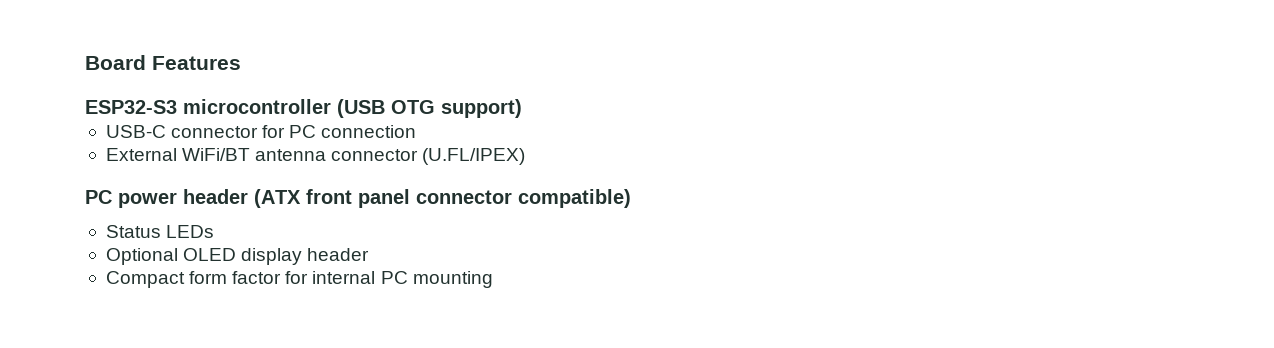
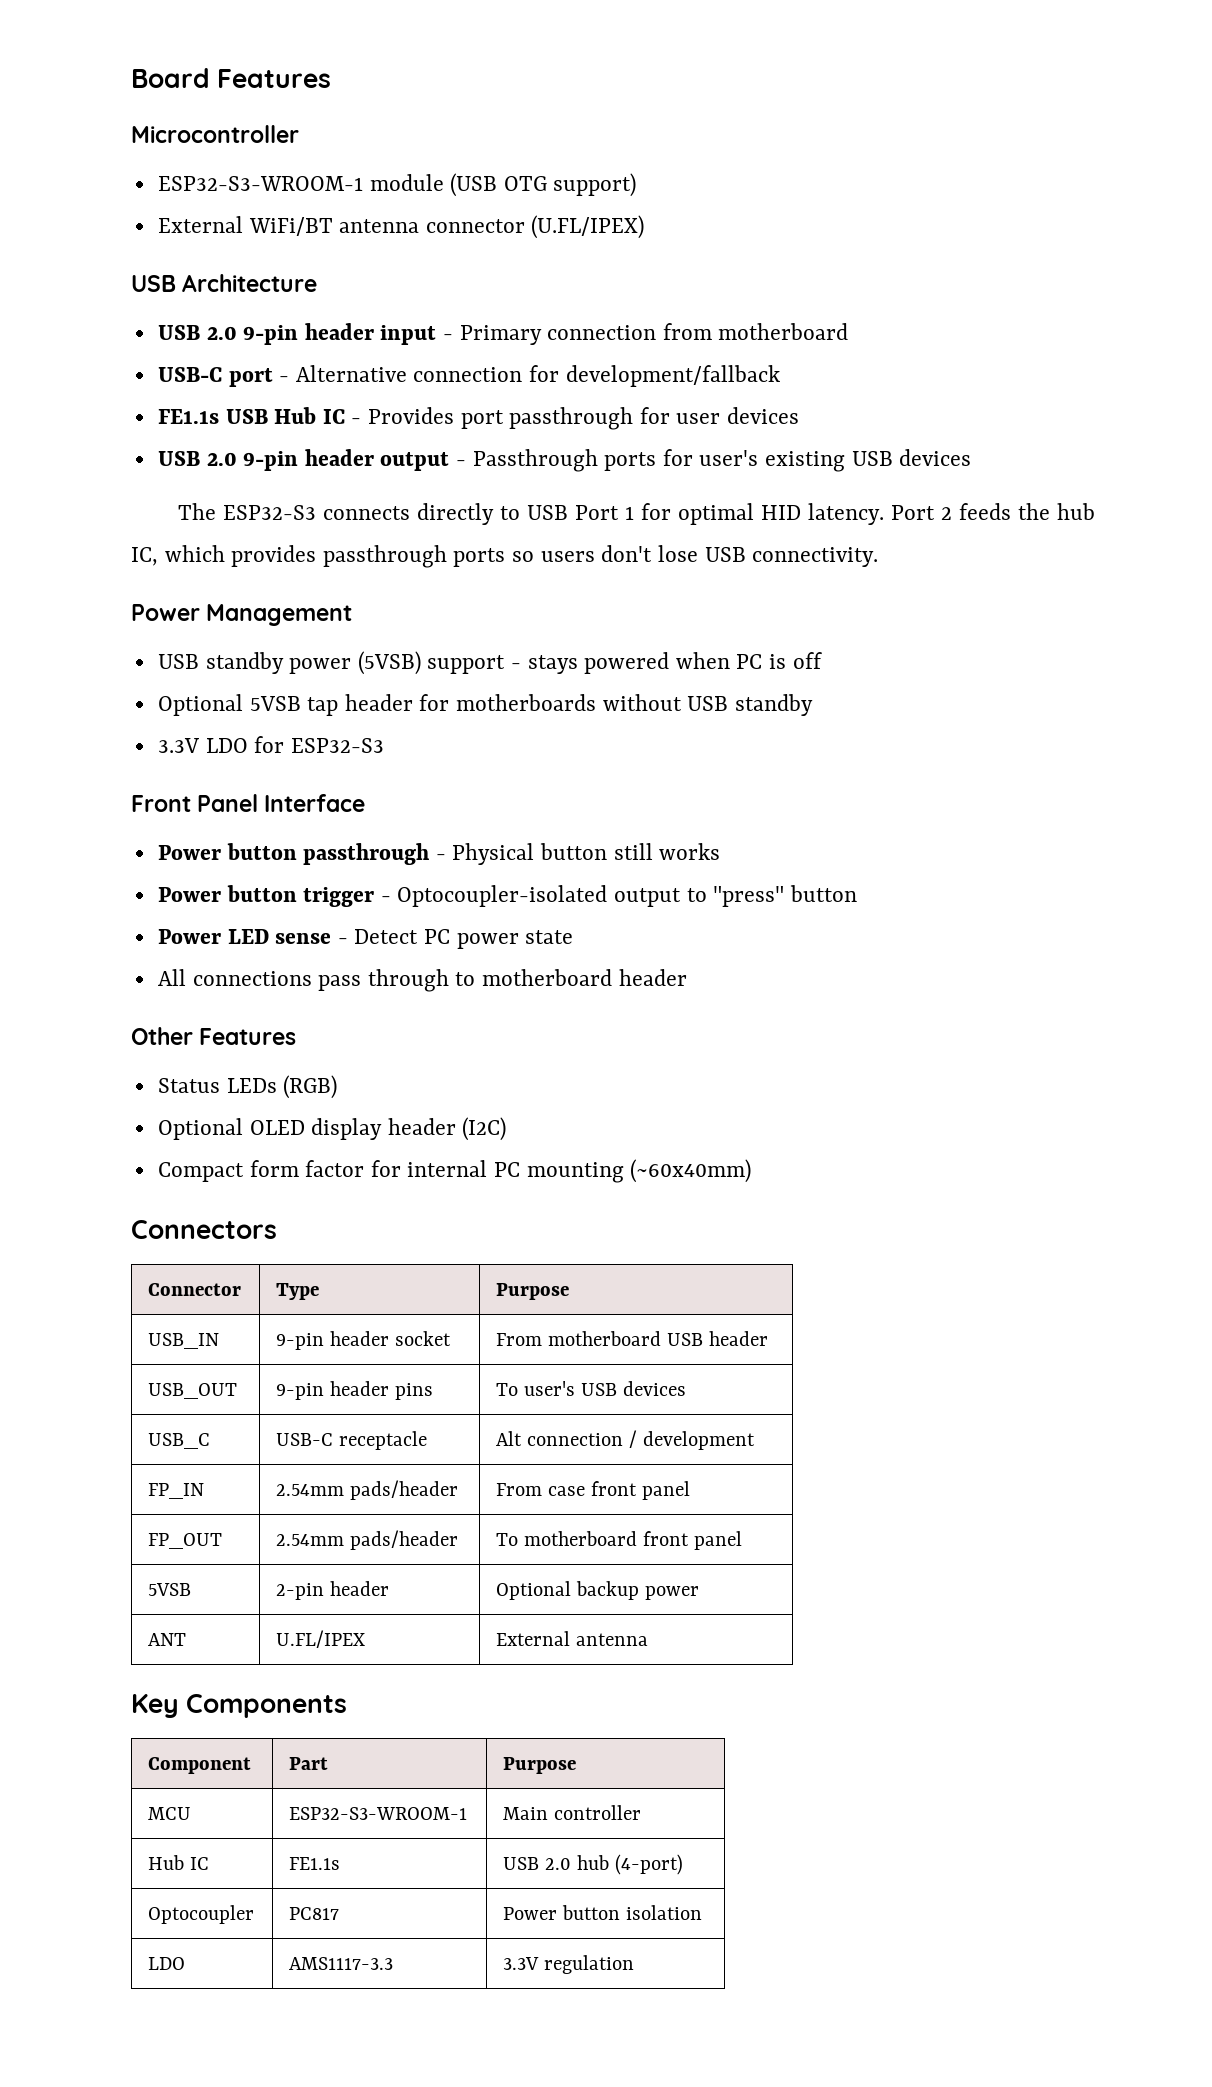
- ESP32-S3 microcontroller (USB OTG support)
+ Microcontroller
+ ESP32-S3-WROOM-1 module (USB OTG support)
- USB-C connector for PC connection
- PC power header (ATX front panel connector compatible)
+ USB Architecture
+ USB 2.0 9-pin header input - Primary connection from motherboard
+ USB-C port - Alternative connection for development/fallback
+ FE1.1s USB Hub IC - Provides port passthrough for user devices
+ USB 2.0 9-pin header output - Passthrough ports for user's existing USB devices
+ The ESP32-S3 connects directly to USB Port 1 for optimal HID latency. Port 2 feeds the hub IC, which provides passthrough ports so users don't lose USB connectivity.
+ Power Management
+ USB standby power (5VSB) support - stays powered when PC is off
+ Optional 5VSB tap header for motherboards without USB standby
+ 3.3V LDO for ESP32-S3
+ Front Panel Interface
+ Power button passthrough - Physical button still works
+ Power button trigger - Optocoupler-isolated output to "press" button
+ Power LED sense - Detect PC power state
+ All connections pass through to motherboard header
+ Other Features
- Status LEDs
+ Status LEDs (RGB)
- Optional OLED display header
+ Optional OLED display header (I2C)
- Compact form factor for internal PC mounting
+ Compact form factor for internal PC mounting (~60x40mm)
+ Connectors
+ Connector | Type | Purpose
+ USB_IN | 9-pin header socket | From motherboard USB header
+ USB_OUT | 9-pin header pins | To user's USB devices
+ USB_C | USB-C receptacle | Alt connection / development
+ FP_IN | 2.54mm pads/header | From case front panel
+ FP_OUT | 2.54mm pads/header | To motherboard front panel
+ 5VSB | 2-pin header | Optional backup power
+ ANT | U.FL/IPEX | External antenna
+ Key Components
+ Component | Part | Purpose
+ MCU | ESP32-S3-WROOM-1 | Main controller
+ Hub IC | FE1.1s | USB 2.0 hub (4-port)
+ Optocoupler | PC817 | Power button isolation
+ LDO | AMS1117-3.3 | 3.3V regulation

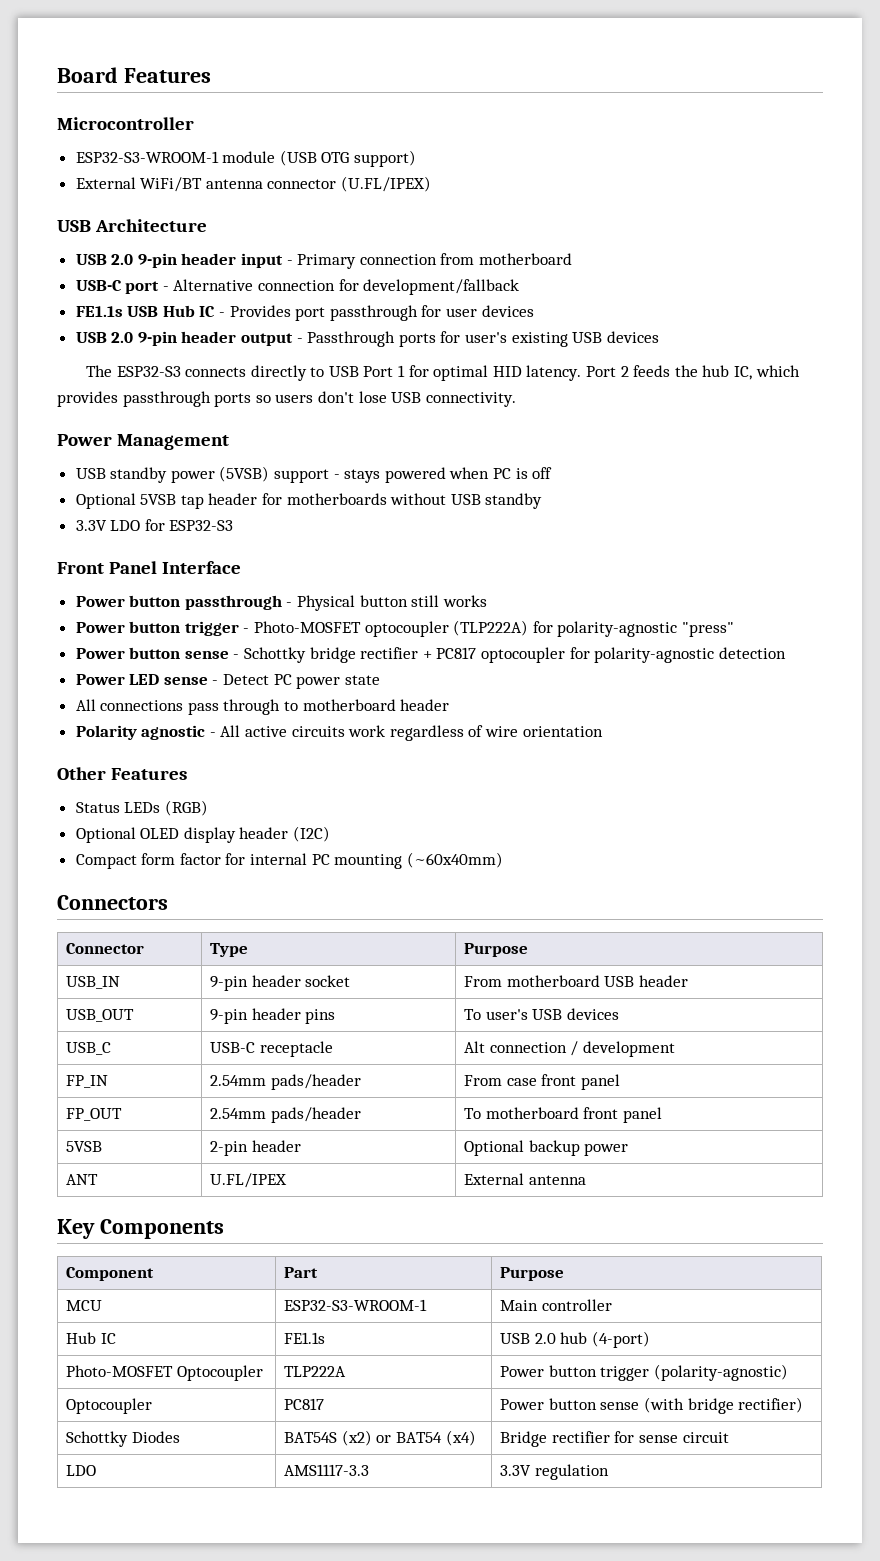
- Power button trigger - Optocoupler-isolated output to "press" button
+ Power button trigger - Photo-MOSFET optocoupler (TLP222A) for polarity-agnostic "press"
+ Power button sense - Schottky bridge rectifier + PC817 optocoupler for polarity-agnostic detection
+ Polarity agnostic - All active circuits work regardless of wire orientation
- Optocoupler | PC817 | Power button isolation
+ Photo-MOSFET Optocoupler | TLP222A | Power button trigger (polarity-agnostic)
+ Optocoupler | PC817 | Power button sense (with bridge rectifier)
+ Schottky Diodes | BAT54S (x2) or BAT54 (x4) | Bridge rectifier for sense circuit

